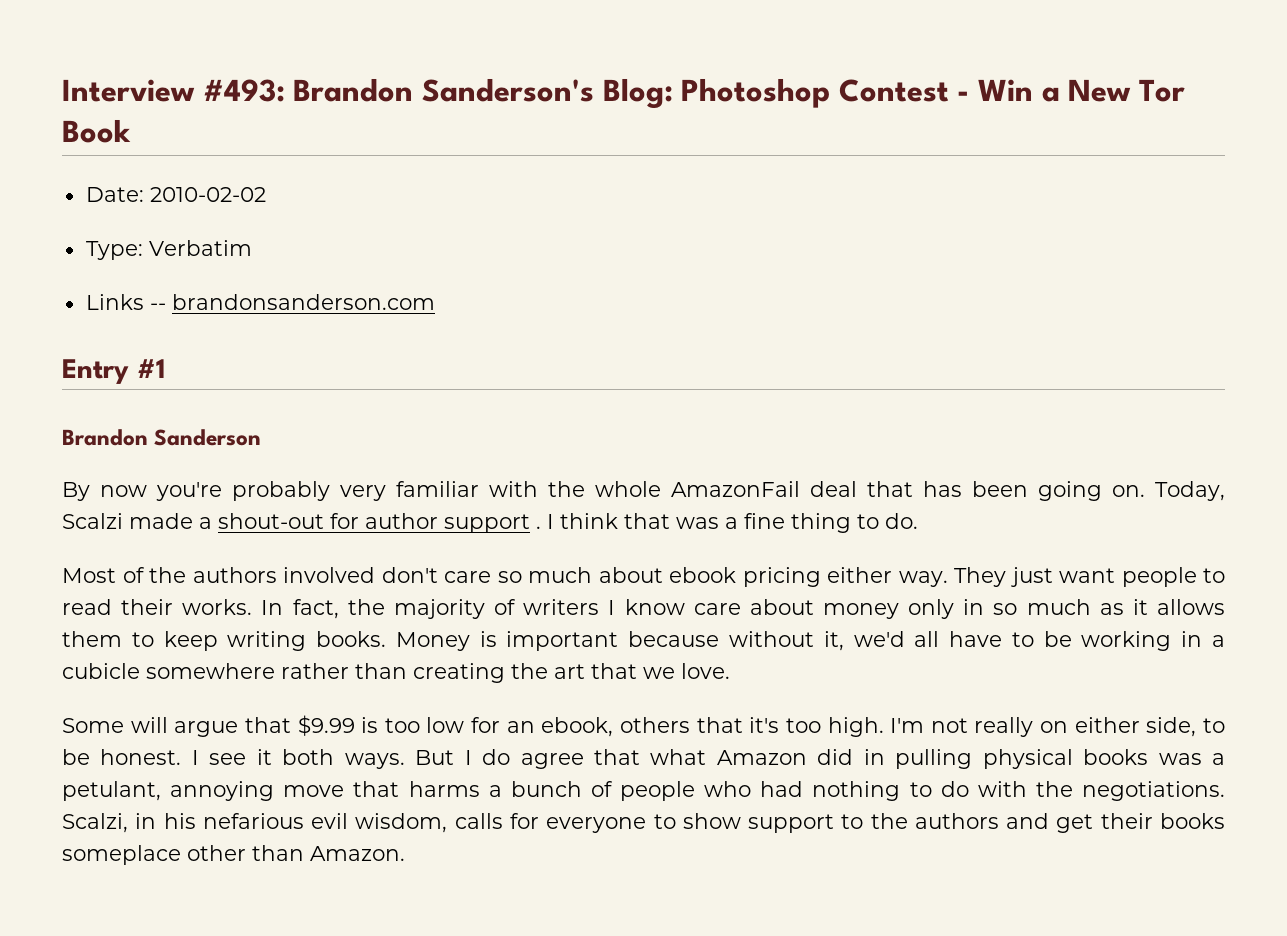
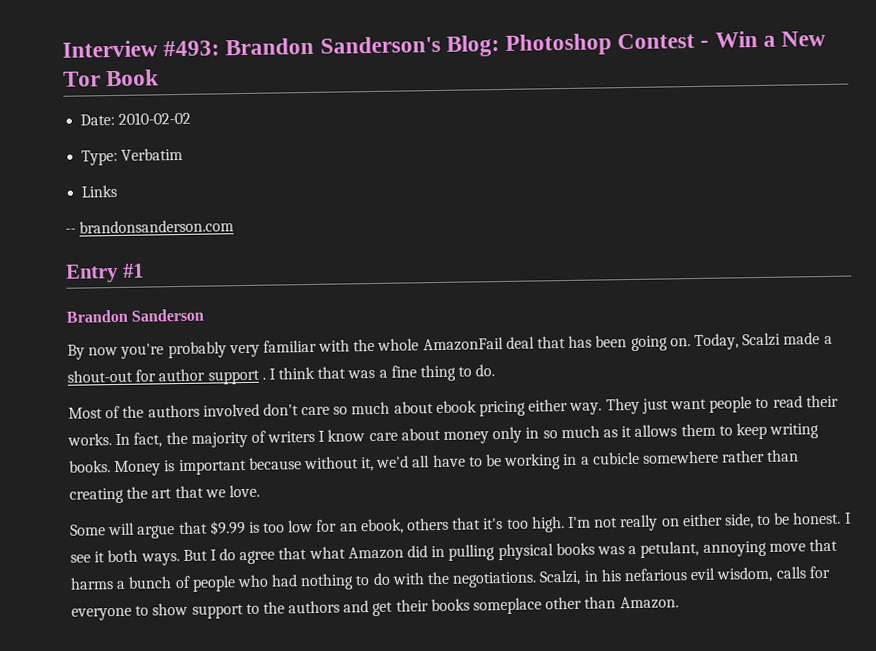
- Links -- brandonsanderson.com
+ Links
+ -- brandonsanderson.com

